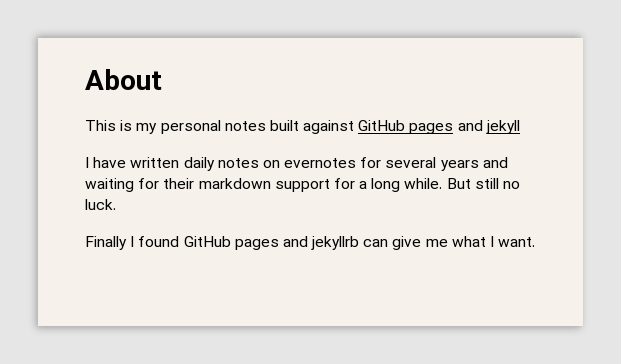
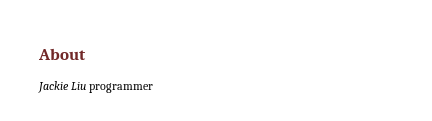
- This is my personal notes built against GitHub pages and jekyll
- I have written daily notes on evernotes for several years and waiting for their markdown support for a long while. But still no luck.
- Finally I found GitHub pages and jekyllrb can give me what I want.
+ Jackie Liu programmer

